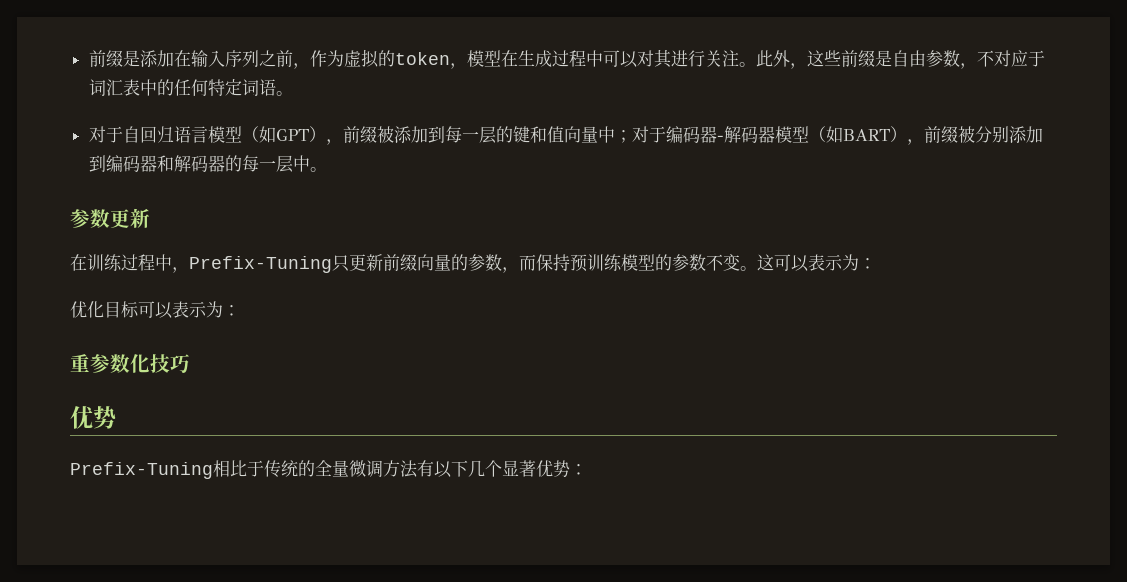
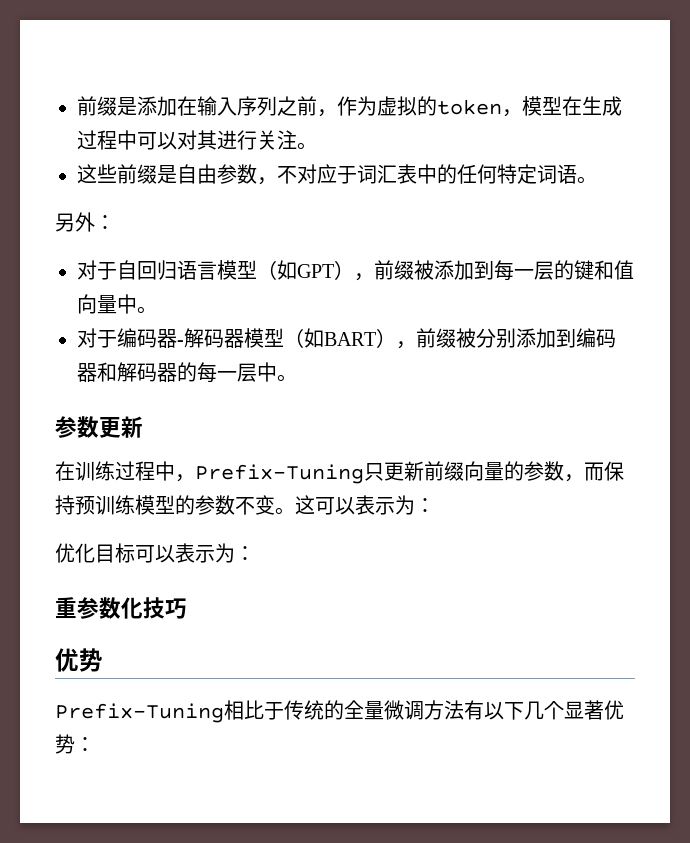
- 前缀是添加在输入序列之前，作为虚拟的token，模型在生成过程中可以对其进行关注。此外，这些前缀是自由参数，不对应于词汇表中的任何特定词语。
+ 前缀是添加在输入序列之前，作为虚拟的token，模型在生成过程中可以对其进行关注。
+ 这些前缀是自由参数，不对应于词汇表中的任何特定词语。
+ 另外：
- 对于自回归语言模型（如GPT），前缀被添加到每一层的键和值向量中；对于编码器-解码器模型（如BART），前缀被分别添加到编码器和解码器的每一层中。
+ 对于自回归语言模型（如GPT），前缀被添加到每一层的键和值向量中。
+ 对于编码器-解码器模型（如BART），前缀被分别添加到编码器和解码器的每一层中。

